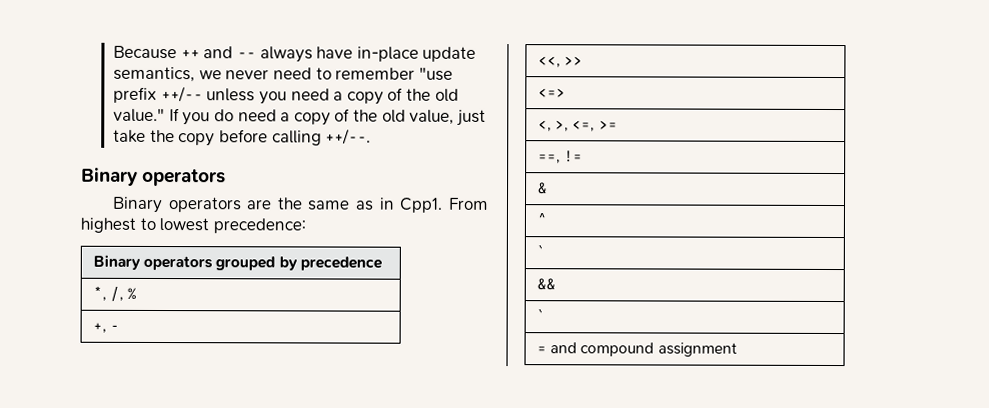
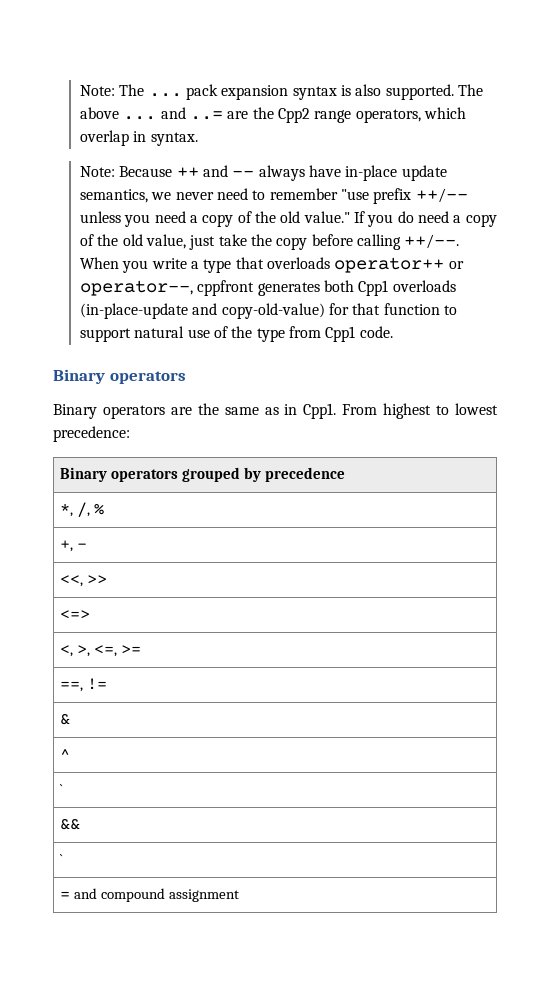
- Because ++ and -- always have in-place update semantics, we never need to remember "use prefix ++/-- unless you need a copy of the old value."
+ Note: The ... pack expansion syntax is also supported. The above ... and ..= are the Cpp2 range operators, which overlap in syntax.
+ Note: Because ++ and -- always have in-place update semantics, we never need to remember "use prefix ++/-- unless you need a copy of the old value."
+ When you write a type that overloads operator++ or operator--, cppfront generates both Cpp1 overloads (in-place-update and copy-old-value) for that function to support natural use of the type from Cpp1 code.

